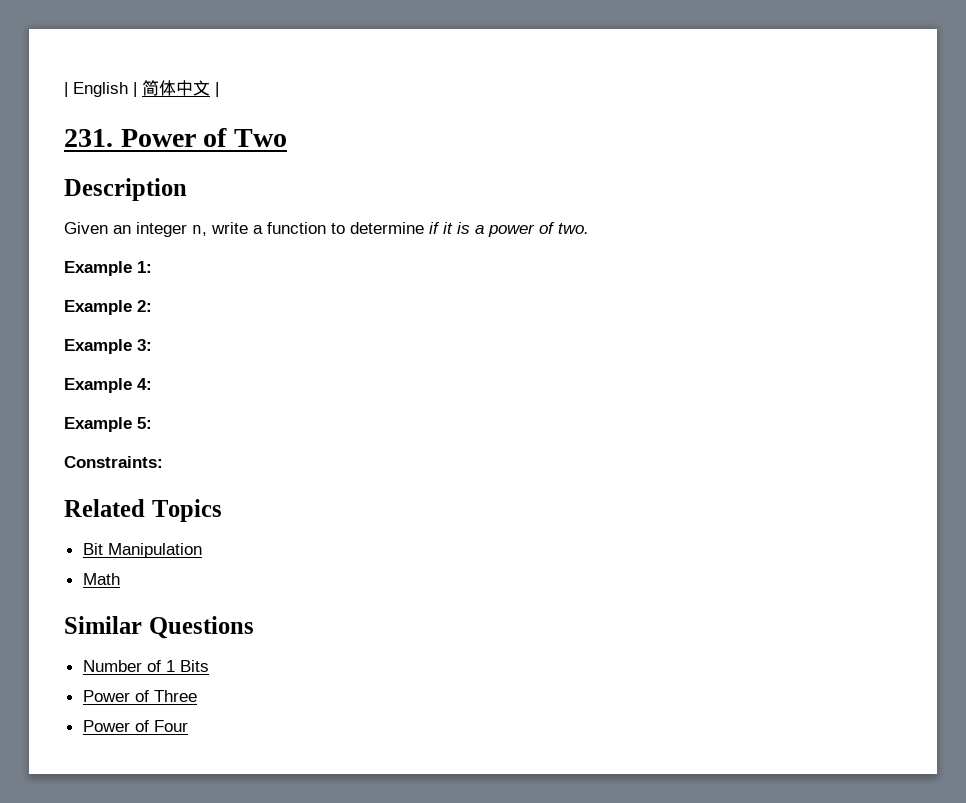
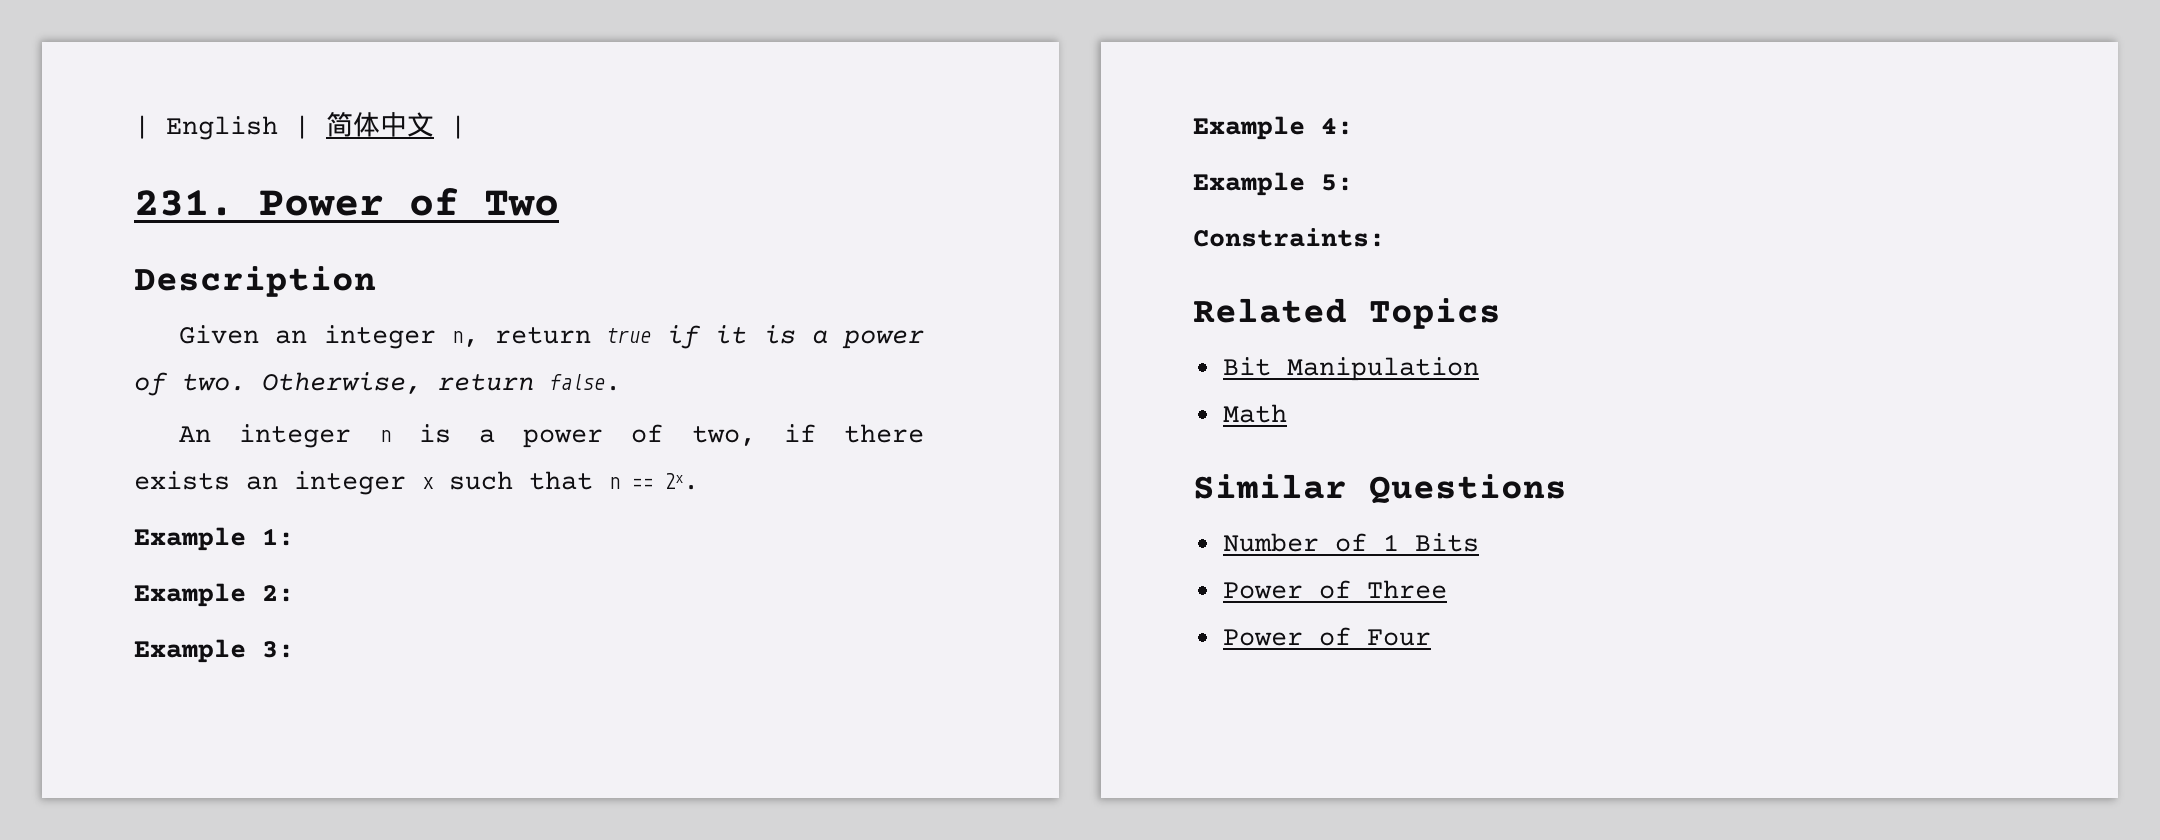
- Given an integer n, write a function to determine if it is a power of two.
+ Given an integer n, return true if it is a power of two. Otherwise, return false.
+ An integer n is a power of two, if there exists an integer x such that n == 2x.

